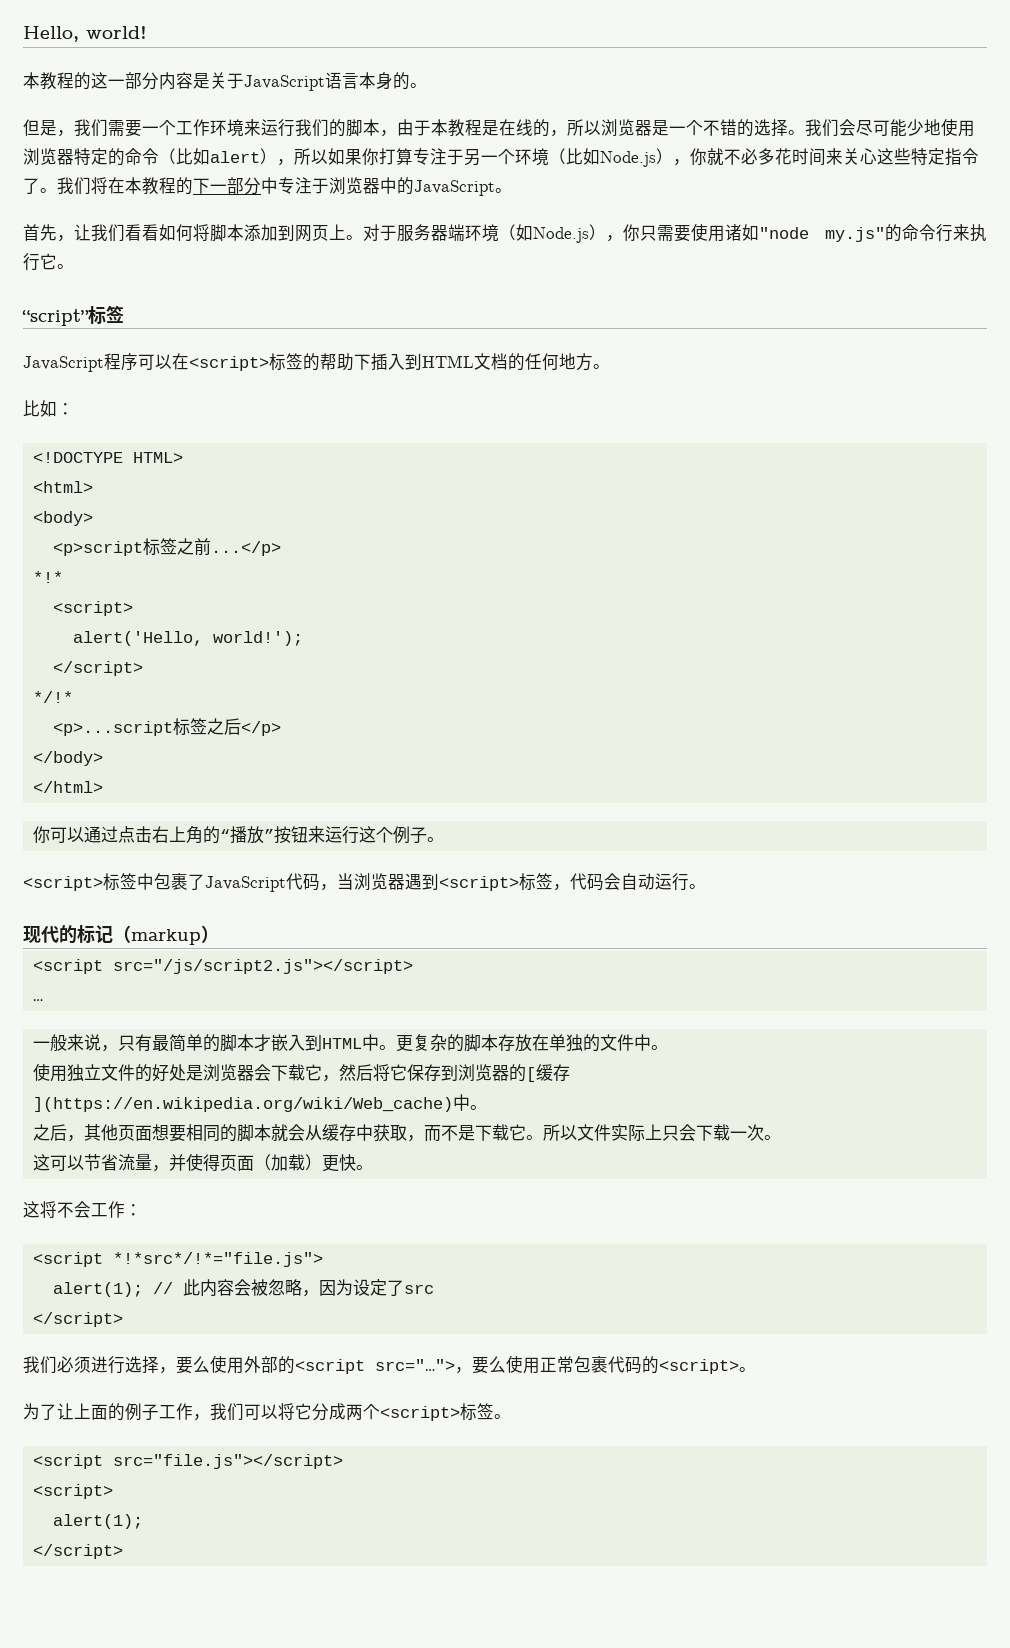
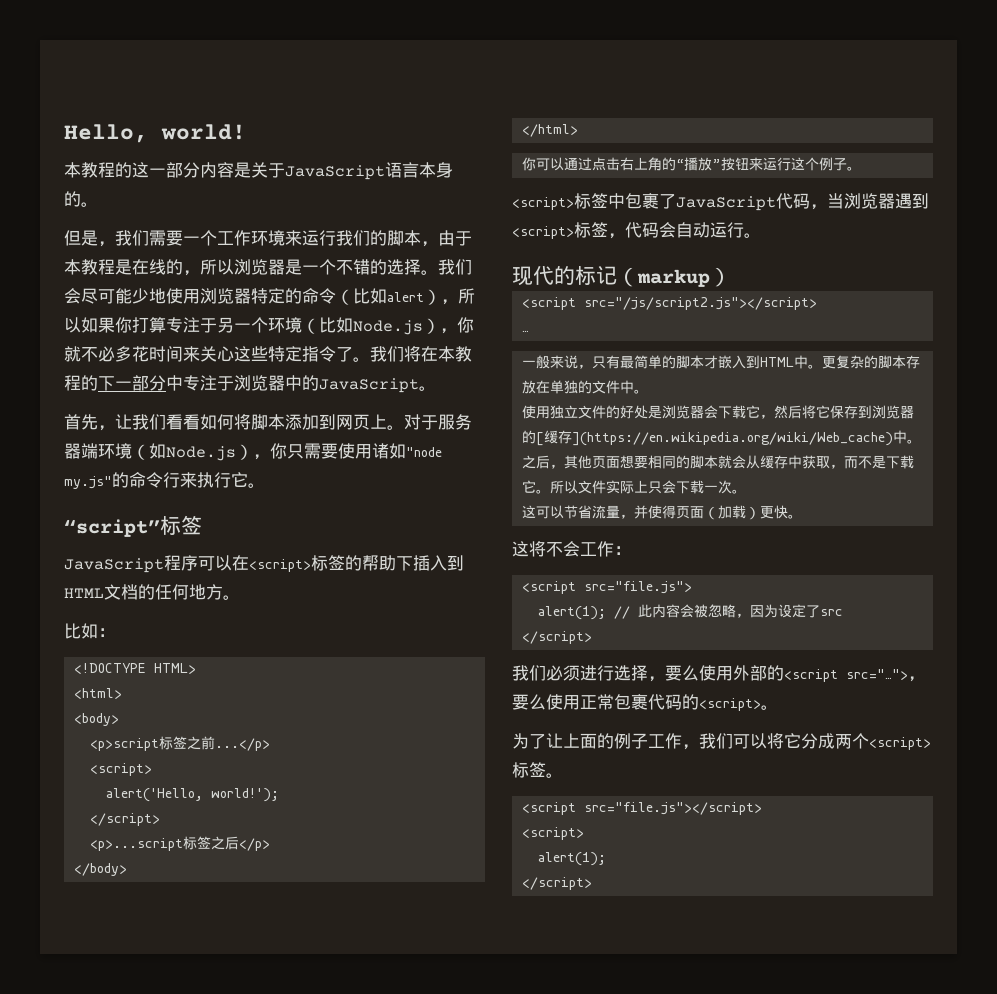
- *!*
- */!*
- <script *!*src*/!*="file.js">
+ <script src="file.js">

